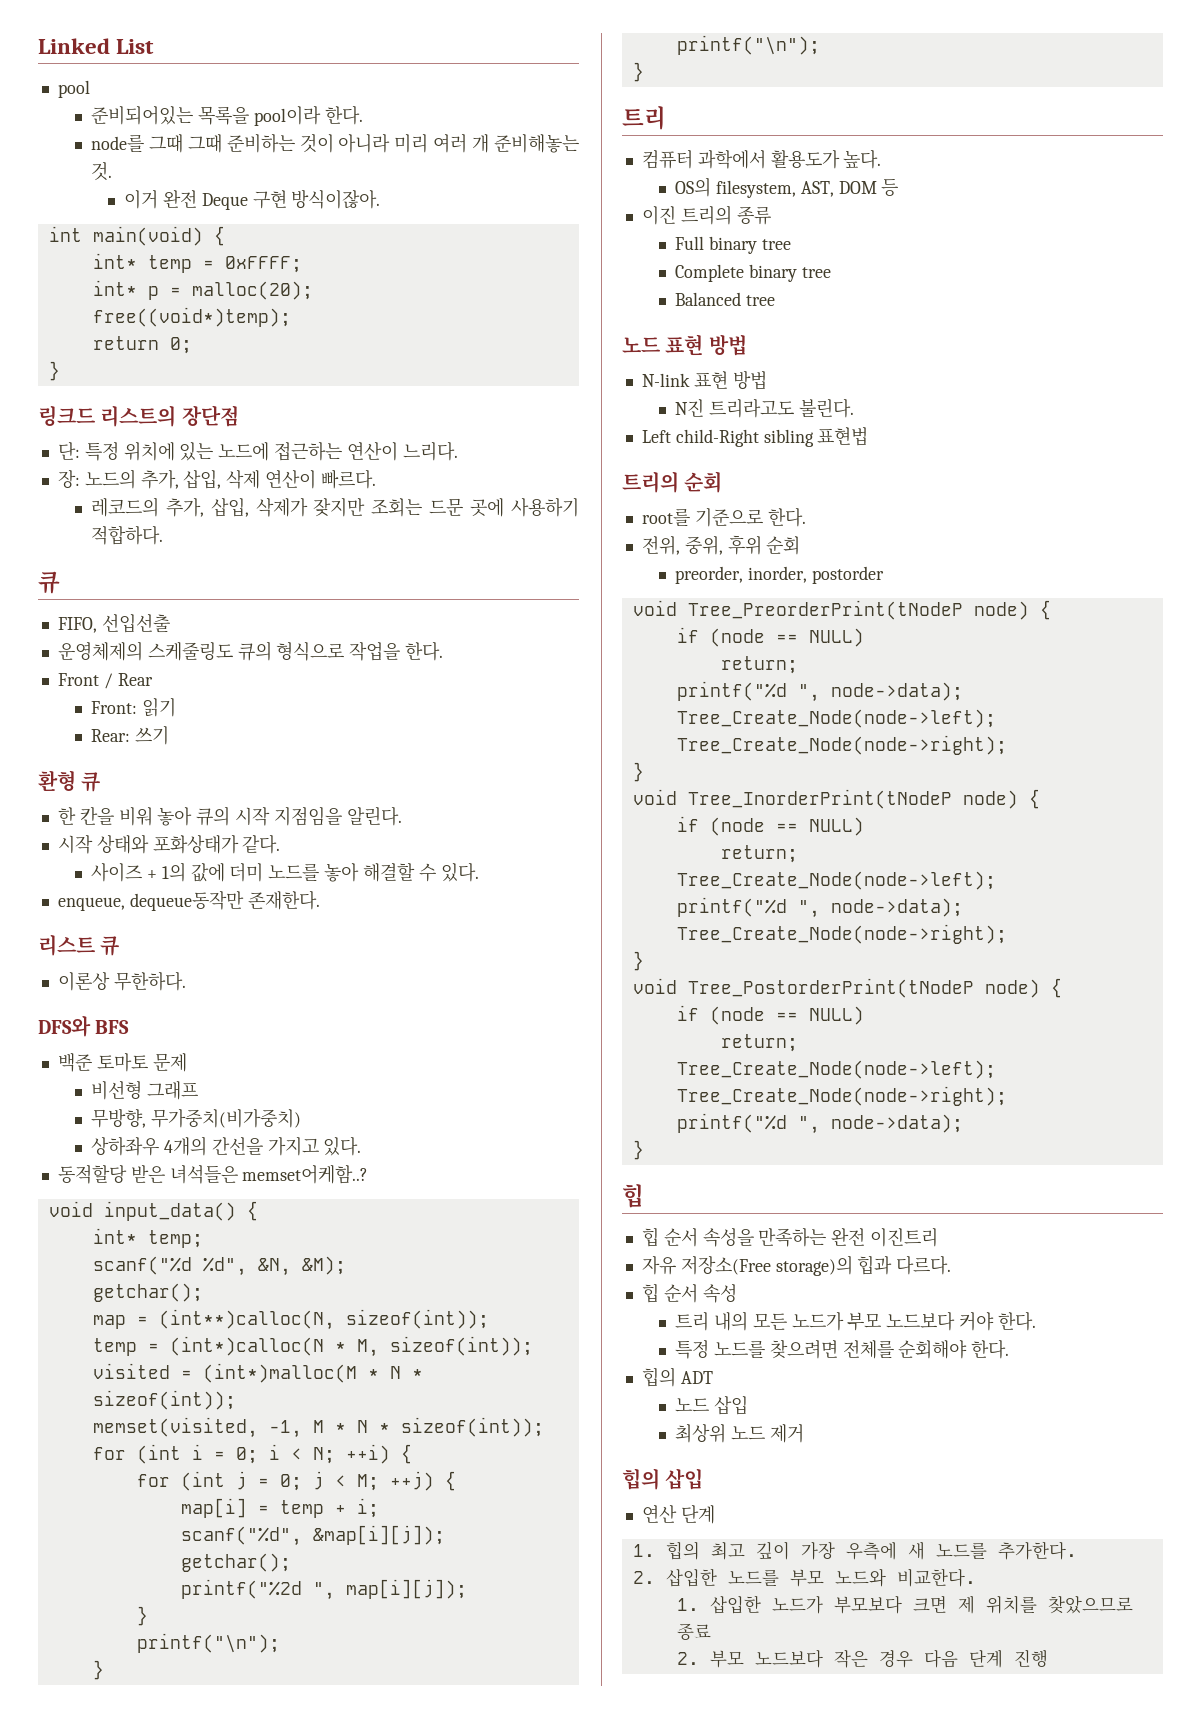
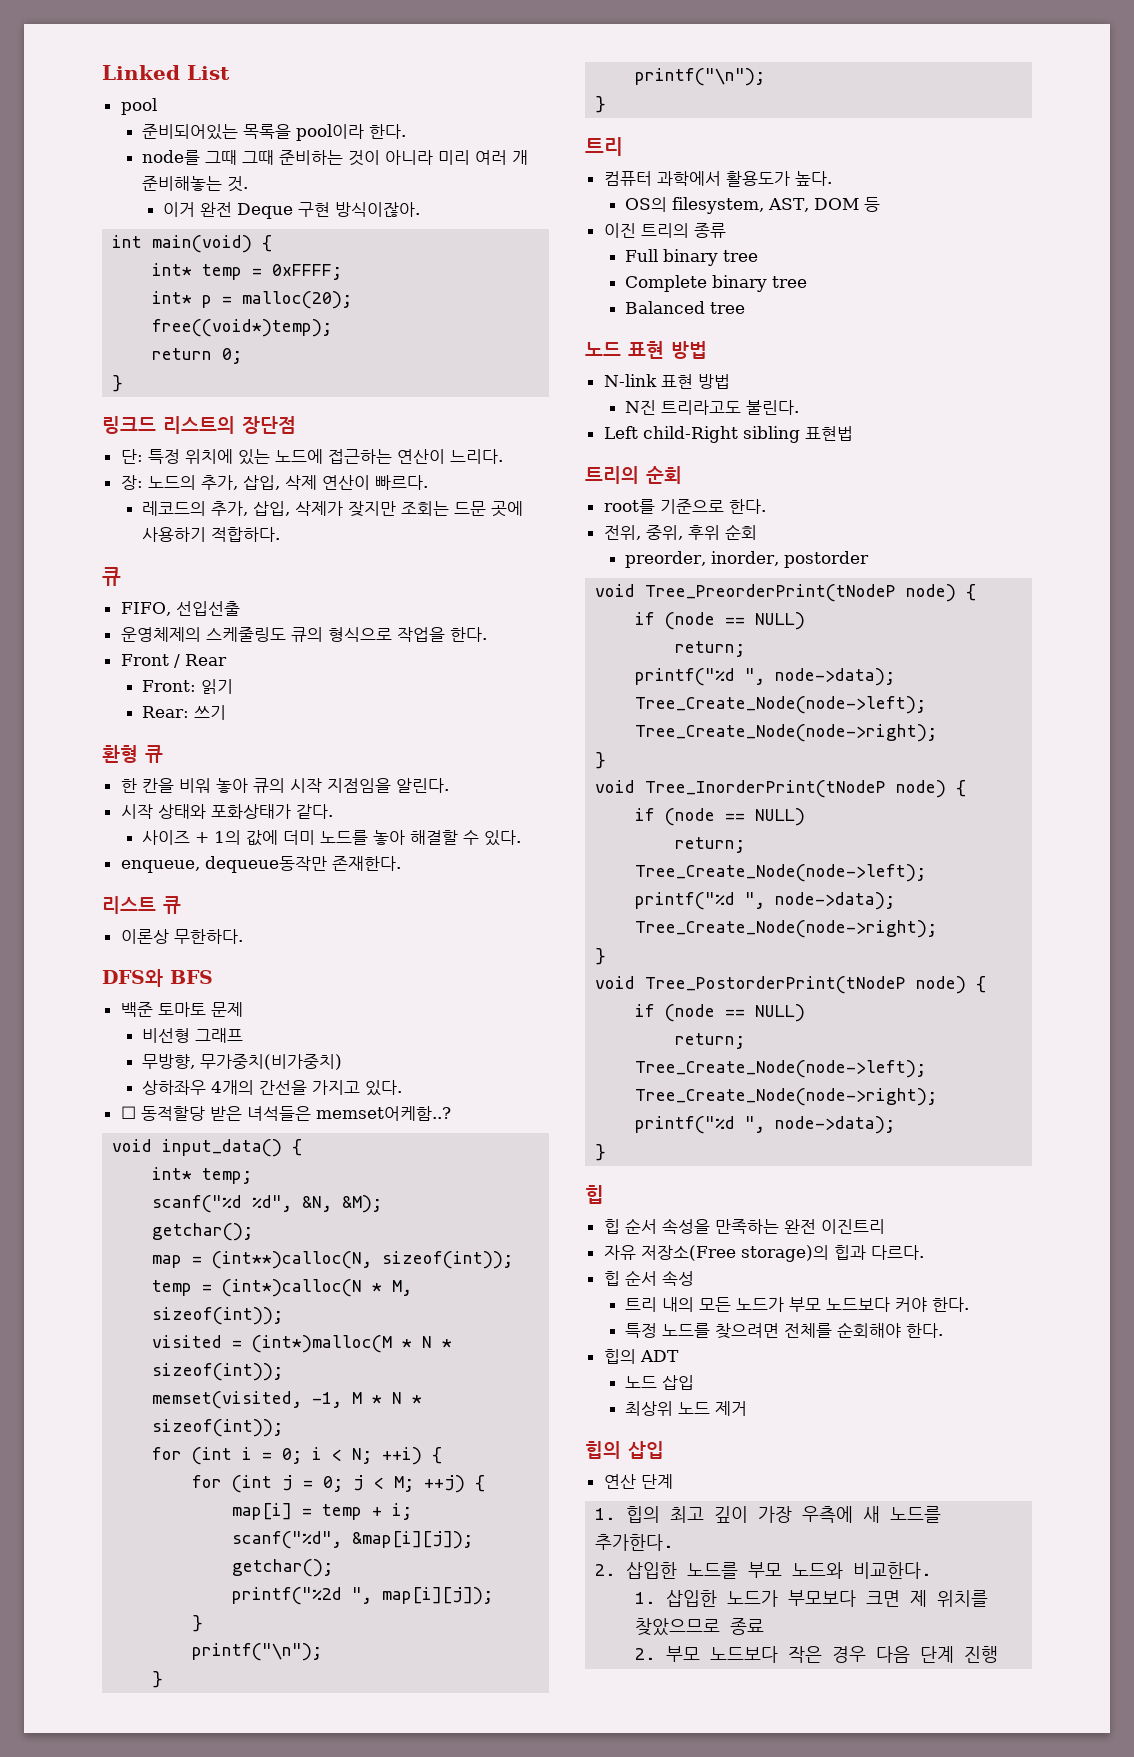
- 동적할당 받은 녀석들은 memset어케함..?
+ ☐ 동적할당 받은 녀석들은 memset어케함..?

